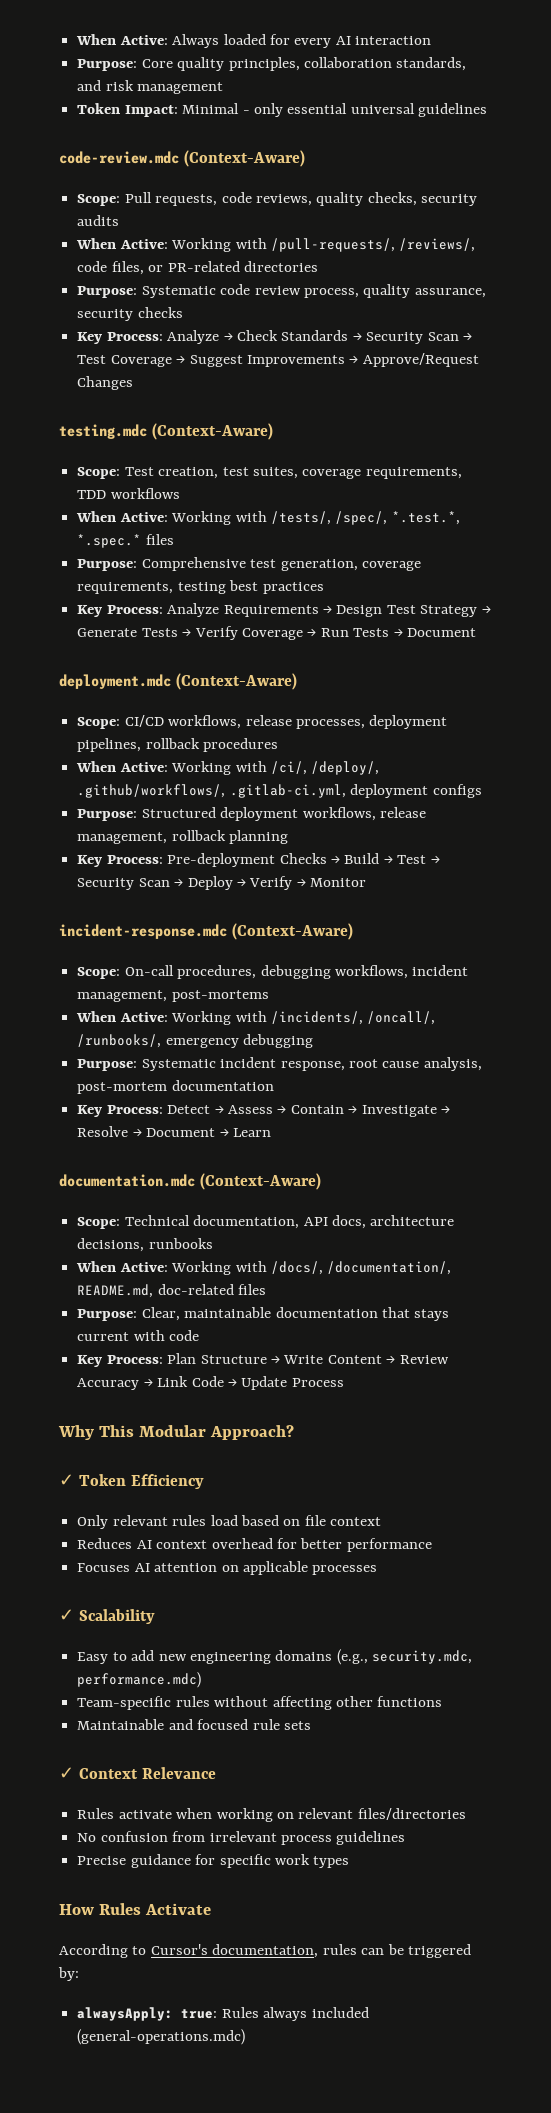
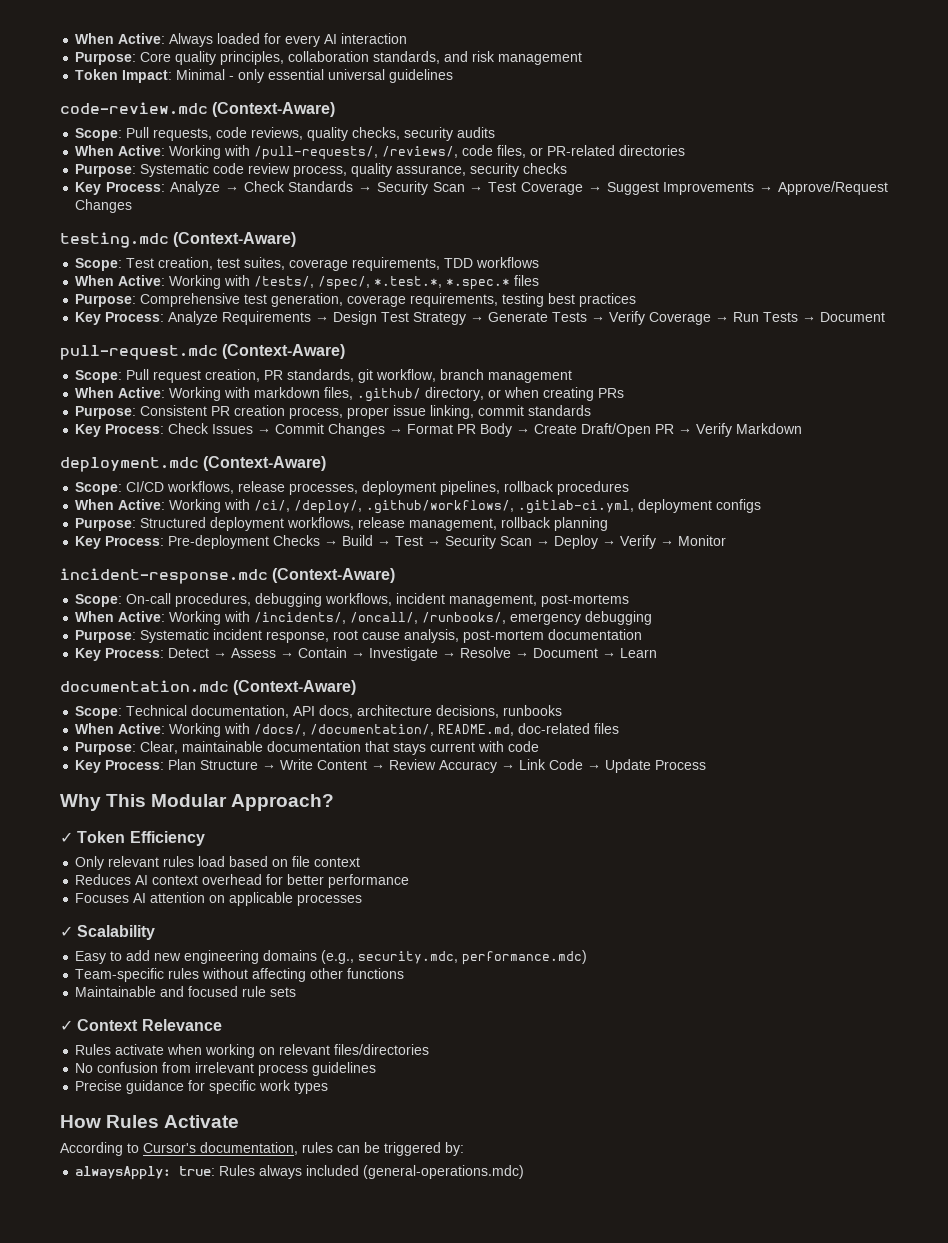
+ pull-request.mdc (Context-Aware)
+ Scope: Pull request creation, PR standards, git workflow, branch management
+ When Active: Working with markdown files, .github/ directory, or when creating PRs
+ Purpose: Consistent PR creation process, proper issue linking, commit standards
+ Key Process: Check Issues → Commit Changes → Format PR Body → Create Draft/Open PR → Verify Markdown

